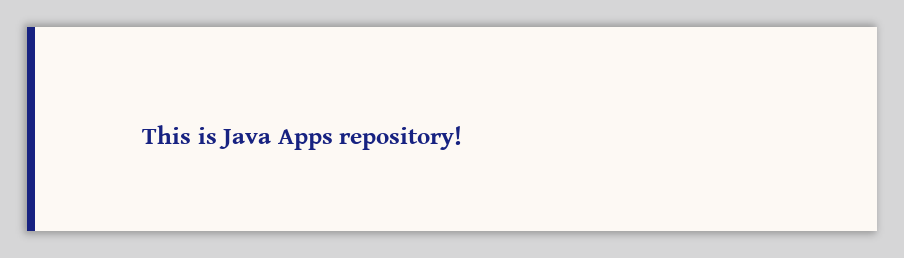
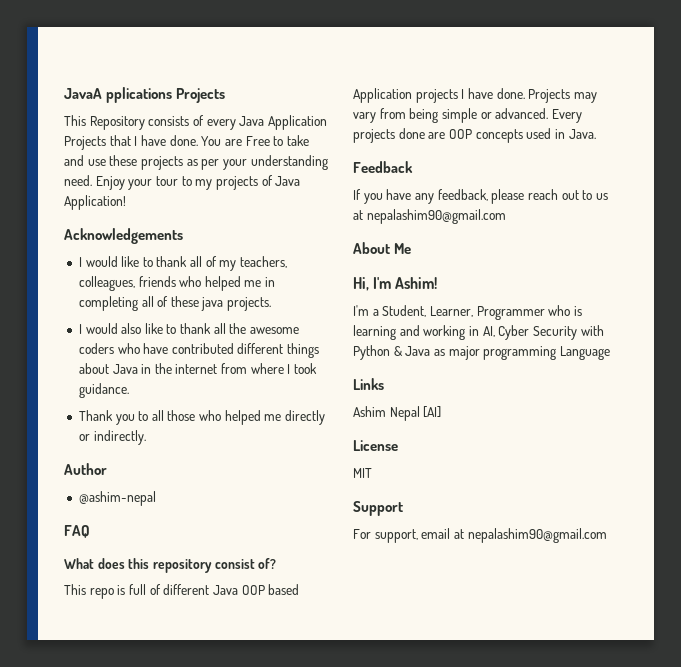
- This is Java Apps repository!
+ JavaA pplications Projects
+ This Repository consists of every Java Application Projects that I have done. You are Free to take and use these projects as per your understanding need. Enjoy your tour to my projects of Java Application!
+ Acknowledgements
+ I would like to thank all of my teachers, colleagues, friends who helped me in completing all of these java projects.
+ I would also like to thank all the awesome coders who have contributed different things about Java in the internet from where I took guidance.
+ Thank you to all those who helped me directly or indirectly.
+ Author
+ @ashim-nepal
+ FAQ
+ What does this repository consist of?
+ This repo is full of different Java OOP based Application projects I have done. Projects may vary from being simple or advanced. Every projects done are OOP concepts used in Java.
+ Feedback
+ If you have any feedback, please reach out to us at nepalashim90@gmail.com
+ About Me
+ Hi, I'm Ashim!
+ I'm a Student, Learner, Programmer who is learning and working in AI, Cyber Security with Python & Java as major programming Language
+ Links
+ Ashim Nepal [AI]
+ License
+ MIT
+ Support
+ For support, email at nepalashim90@gmail.com

